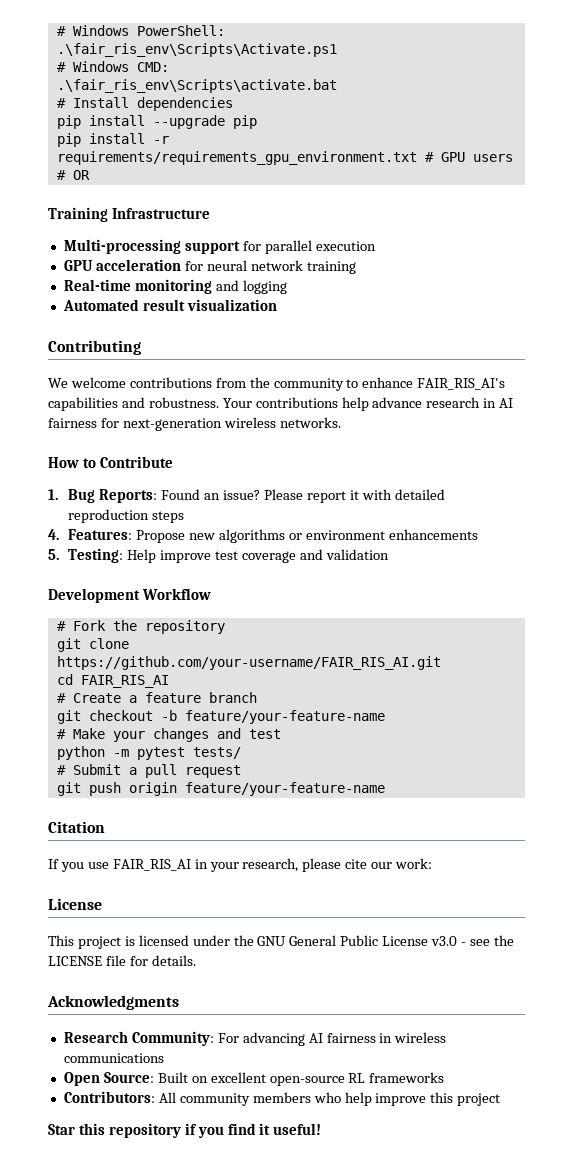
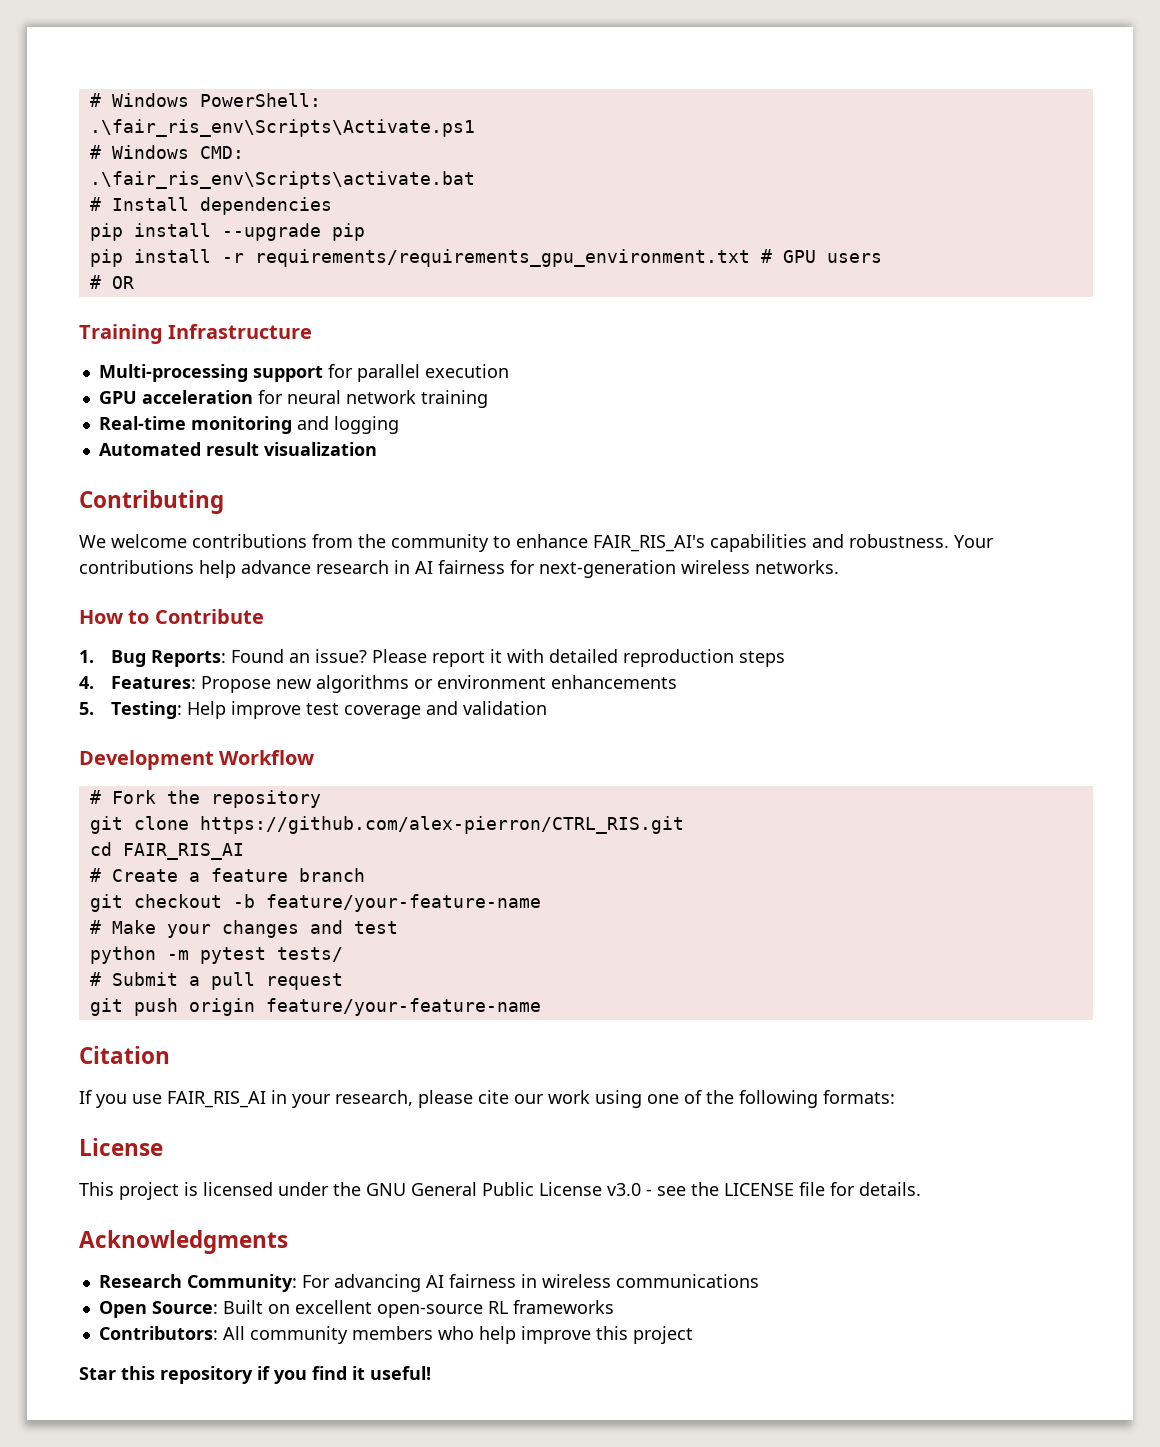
- git clone https://github.com/your-username/FAIR_RIS_AI.git
+ git clone https://github.com/alex-pierron/CTRL_RIS.git
- If you use FAIR_RIS_AI in your research, please cite our work:
+ If you use FAIR_RIS_AI in your research, please cite our work using one of the following formats:

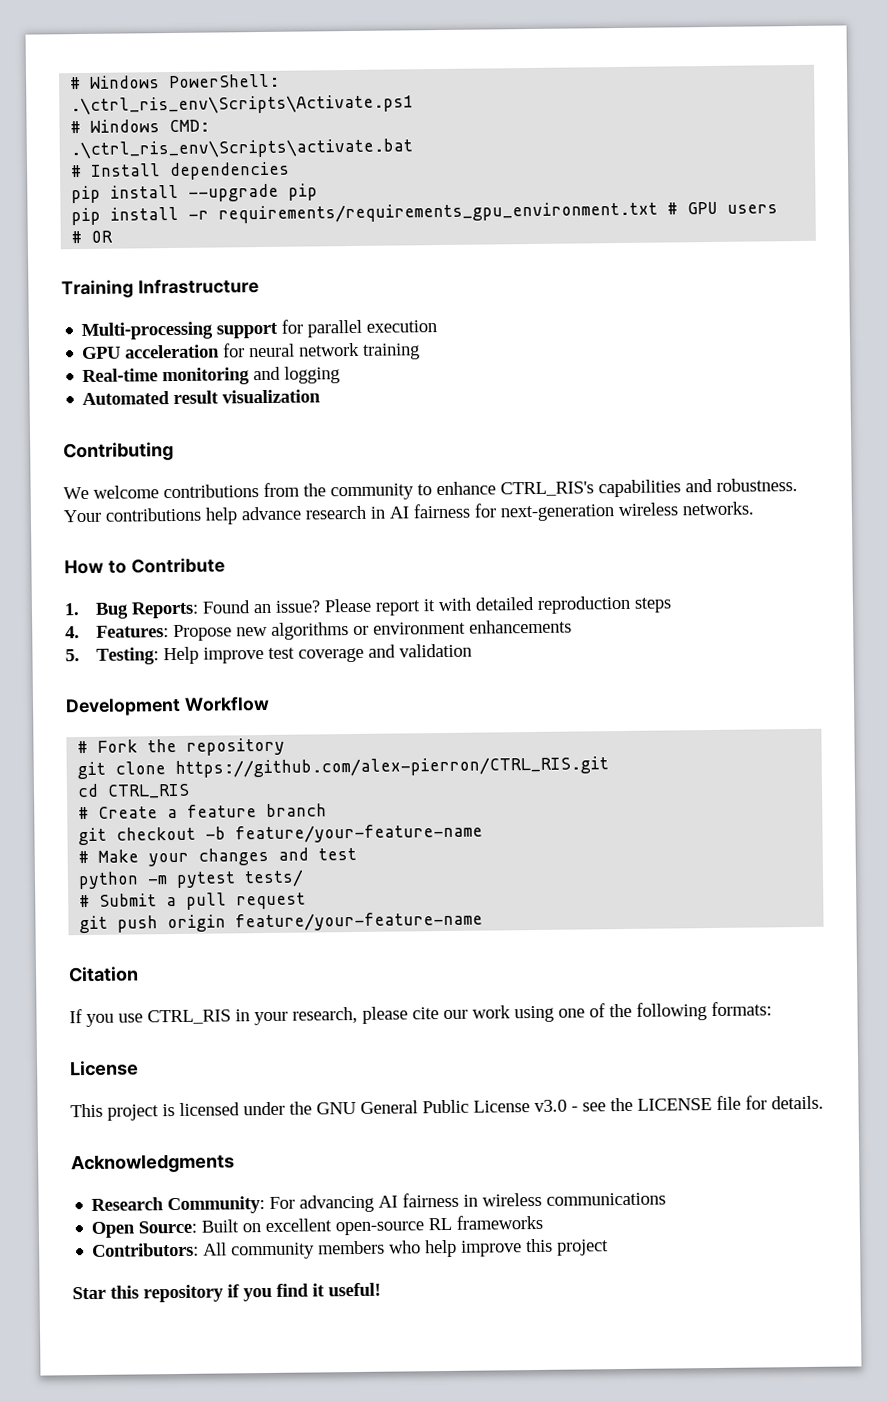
- .\fair_ris_env\Scripts\Activate.ps1
+ .\ctrl_ris_env\Scripts\Activate.ps1
- .\fair_ris_env\Scripts\activate.bat
+ .\ctrl_ris_env\Scripts\activate.bat
- We welcome contributions from the community to enhance FAIR_RIS_AI's capabilities and robustness.
+ We welcome contributions from the community to enhance CTRL_RIS's capabilities and robustness.
- cd FAIR_RIS_AI
+ cd CTRL_RIS
- If you use FAIR_RIS_AI in your research, please cite our work using one of the following formats:
+ If you use CTRL_RIS in your research, please cite our work using one of the following formats:

